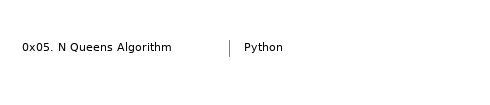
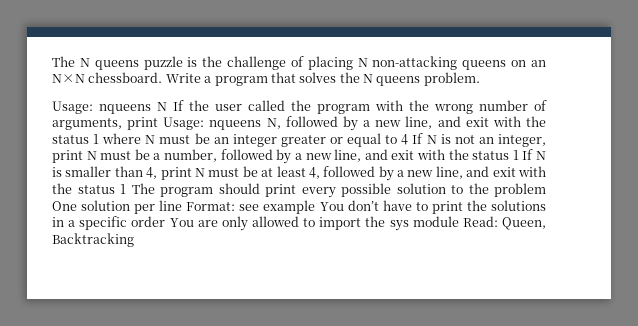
- 0x05. N Queens Algorithm Python
+ The N queens puzzle is the challenge of placing N non-attacking queens on an N×N chessboard. Write a program that solves the N queens problem.
+ Usage: nqueens N If the user called the program with the wrong number of arguments, print Usage: nqueens N, followed by a new line, and exit with the status 1 where N must be an integer greater or equal to 4 If N is not an integer, print N must be a number, followed by a new line, and exit with the status 1 If N is smaller than 4, print N must be at least 4, followed by a new line, and exit with the status 1 The program should print every possible solution to the problem One solution per line Format: see example You don’t have to print the solutions in a specific order You are only allowed to import the sys module Read: Queen, Backtracking

